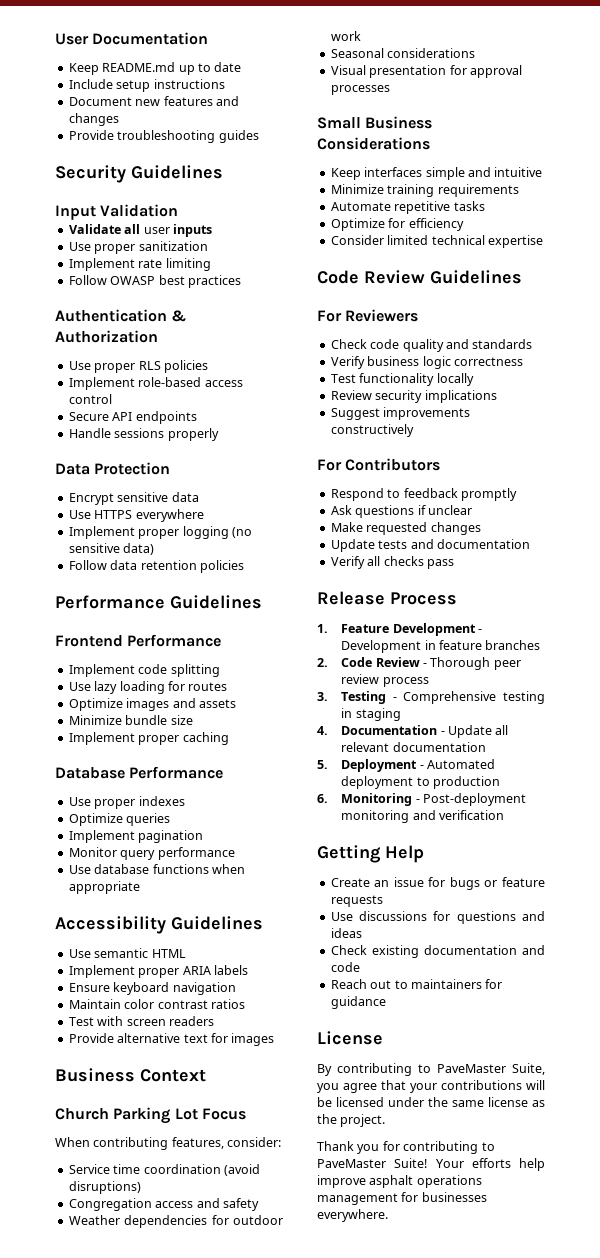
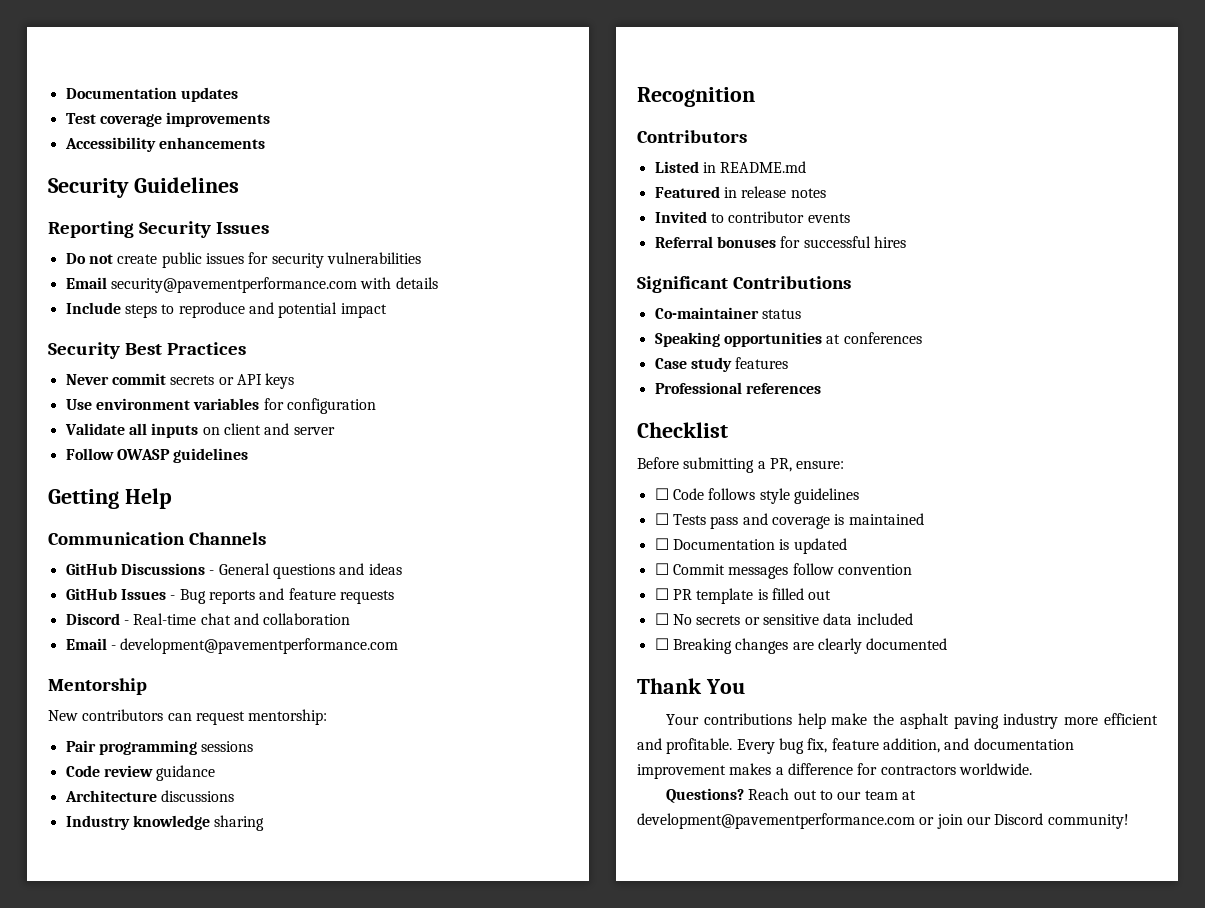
- User Documentation
- Keep README.md up to date
- Include setup instructions
- Document new features and changes
- Provide troubleshooting guides
+ Documentation updates
+ Test coverage improvements
+ Accessibility enhancements
  Security Guidelines
- Input Validation
+ Reporting Security Issues
+ Do not create public issues for security vulnerabilities
+ Email security@pavementperformance.com with details
+ Include steps to reproduce and potential impact
+ Security Best Practices
+ Never commit secrets or API keys
+ Use environment variables for configuration
- Validate all user inputs
- Use proper sanitization
- Implement rate limiting
- Follow OWASP best practices
- Authentication & Authorization
- Use proper RLS policies
- Implement role-based access control
- Secure API endpoints
- Handle sessions properly
- Data Protection
- Encrypt sensitive data
- Use HTTPS everywhere
- Implement proper logging (no sensitive data)
- Follow data retention policies
- Performance Guidelines
- Frontend Performance
- Implement code splitting
- Use lazy loading for routes
- Optimize images and assets
- Minimize bundle size
- Implement proper caching
- Database Performance
- Use proper indexes
- Optimize queries
- Implement pagination
- Monitor query performance
- Use database functions when appropriate
- Accessibility Guidelines
- Use semantic HTML
- Implement proper ARIA labels
- Ensure keyboard navigation
- Maintain color contrast ratios
- Test with screen readers
- Provide alternative text for images
- Business Context
- Church Parking Lot Focus
- When contributing features, consider:
- Service time coordination (avoid disruptions)
- Congregation access and safety
- Weather dependencies for outdoor work
- Seasonal considerations
- Visual presentation for approval processes
- Small Business Considerations
- Keep interfaces simple and intuitive
- Minimize training requirements
- Automate repetitive tasks
- Optimize for efficiency
- Consider limited technical expertise
- Code Review Guidelines
- For Reviewers
- Check code quality and standards
- Verify business logic correctness
- Test functionality locally
- Review security implications
- Suggest improvements constructively
- For Contributors
- Respond to feedback promptly
- Ask questions if unclear
- Make requested changes
- Update tests and documentation
- Verify all checks pass
- Release Process
- 1. Feature Development - Development in feature branches
- 2. Code Review - Thorough peer review process
- 3. Testing - Comprehensive testing in staging
- 4. Documentation - Update all relevant documentation
- 5. Deployment - Automated deployment to production
- 6. Monitoring - Post-deployment monitoring and verification
+ Validate all inputs on client and server
+ Follow OWASP guidelines
  Getting Help
- Create an issue for bugs or feature requests
- Use discussions for questions and ideas
- Check existing documentation and code
- Reach out to maintainers for guidance
- License
- By contributing to PaveMaster Suite, you agree that your contributions will be licensed under the same license as the project.
- Thank you for contributing to PaveMaster Suite! Your efforts help improve asphalt operations management for businesses everywhere.
+ Communication Channels
+ GitHub Discussions - General questions and ideas
+ GitHub Issues - Bug reports and feature requests
+ Discord - Real-time chat and collaboration
+ Email - development@pavementperformance.com
+ Mentorship
+ New contributors can request mentorship:
+ Pair programming sessions
+ Code review guidance
+ Architecture discussions
+ Industry knowledge sharing
+ Recognition
+ Contributors
+ Listed in README.md
+ Featured in release notes
+ Invited to contributor events
+ Referral bonuses for successful hires
+ Significant Contributions
+ Co-maintainer status
+ Speaking opportunities at conferences
+ Case study features
+ Professional references
+ Checklist
+ Before submitting a PR, ensure:
+ ☐ Code follows style guidelines
+ ☐ Tests pass and coverage is maintained
+ ☐ Documentation is updated
+ ☐ Commit messages follow convention
+ ☐ PR template is filled out
+ ☐ No secrets or sensitive data included
+ ☐ Breaking changes are clearly documented
+ Thank You
+ Your contributions help make the asphalt paving industry more efficient and profitable. Every bug fix, feature addition, and documentation improvement makes a difference for contractors worldwide.
+ Questions? Reach out to our team at development@pavementperformance.com or join our Discord community!

